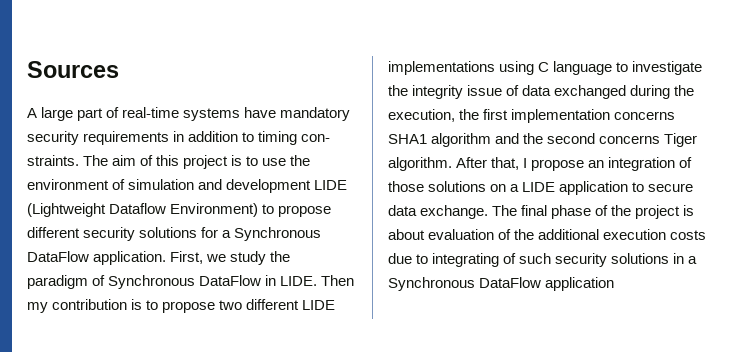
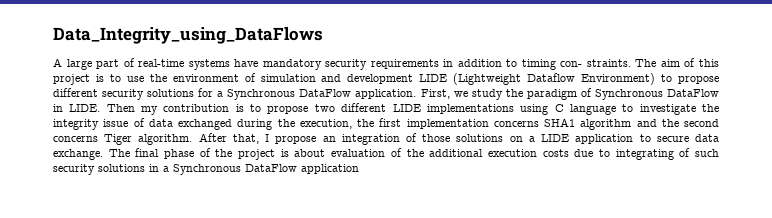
- Sources
+ Data_Integrity_using_DataFlows

